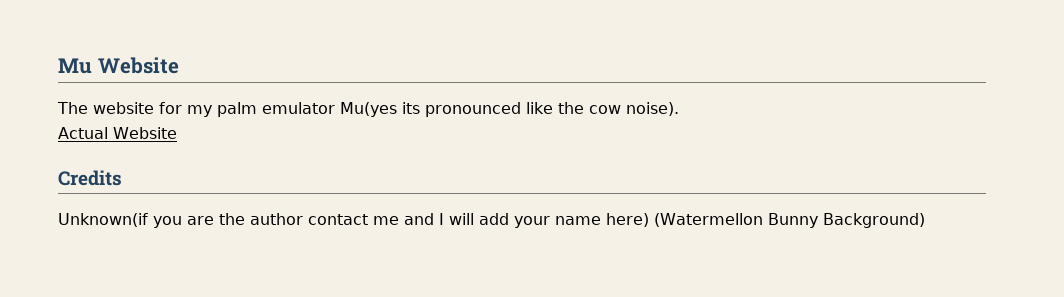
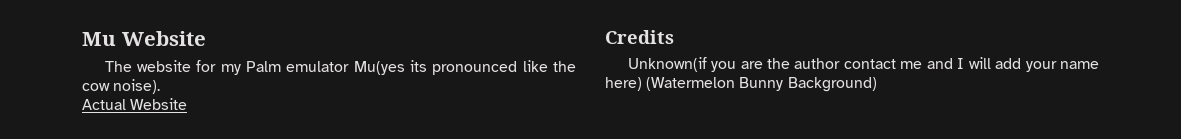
- The website for my palm emulator Mu(yes its pronounced like the cow noise).
+ The website for my Palm emulator Mu(yes its pronounced like the cow noise).
- Unknown(if you are the author contact me and I will add your name here) (Watermellon Bunny Background)
+ Unknown(if you are the author contact me and I will add your name here) (Watermelon Bunny Background)

